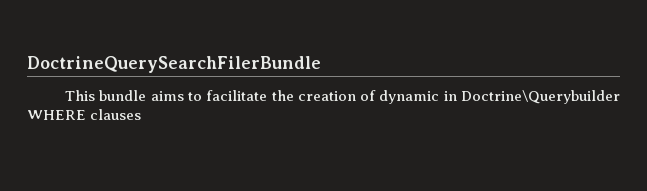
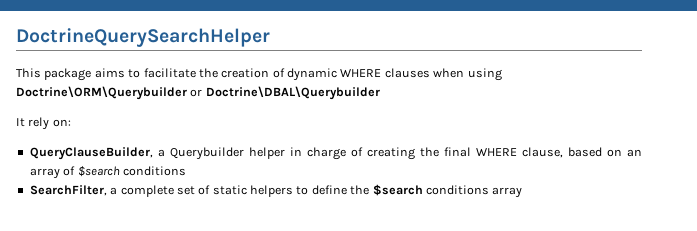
- DoctrineQuerySearchFilerBundle
+ DoctrineQuerySearchHelper
- This bundle aims to facilitate the creation of dynamic in Doctrine\Querybuilder WHERE clauses
+ This package aims to facilitate the creation of dynamic WHERE clauses when using Doctrine\ORM\Querybuilder or Doctrine\DBAL\Querybuilder
+ It rely on:
+ QueryClauseBuilder, a Querybuilder helper in charge of creating the final WHERE clause, based on an array of $search conditions
+ SearchFilter, a complete set of static helpers to define the $search conditions array

